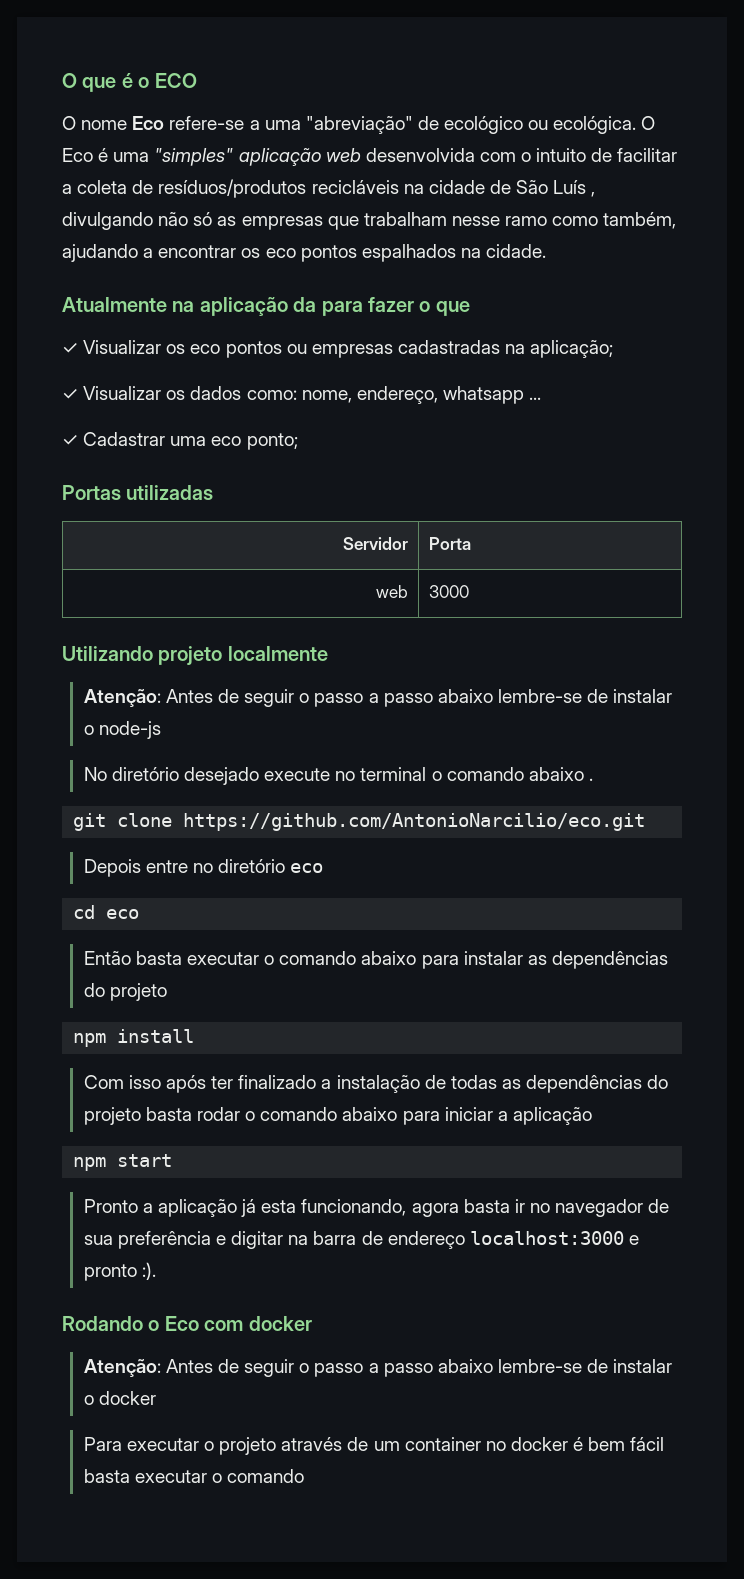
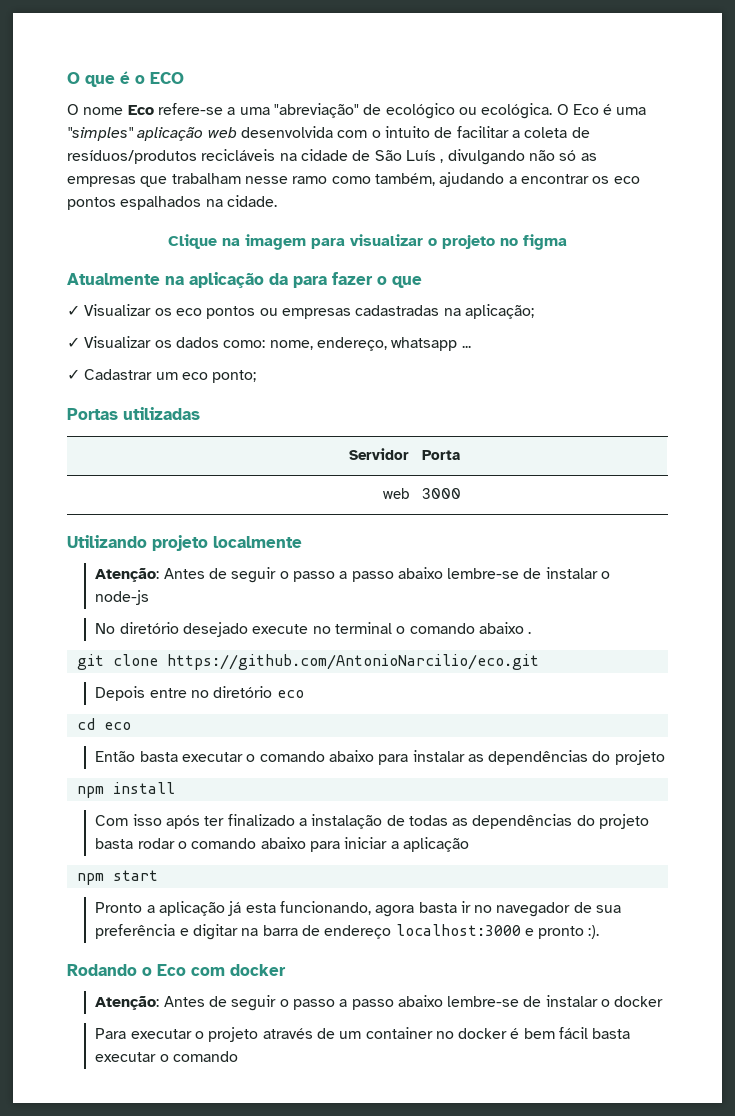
+ Clique na imagem para visualizar o projeto no figma
- ✓ Cadastrar uma eco ponto;
+ ✓ Cadastrar um eco ponto;

